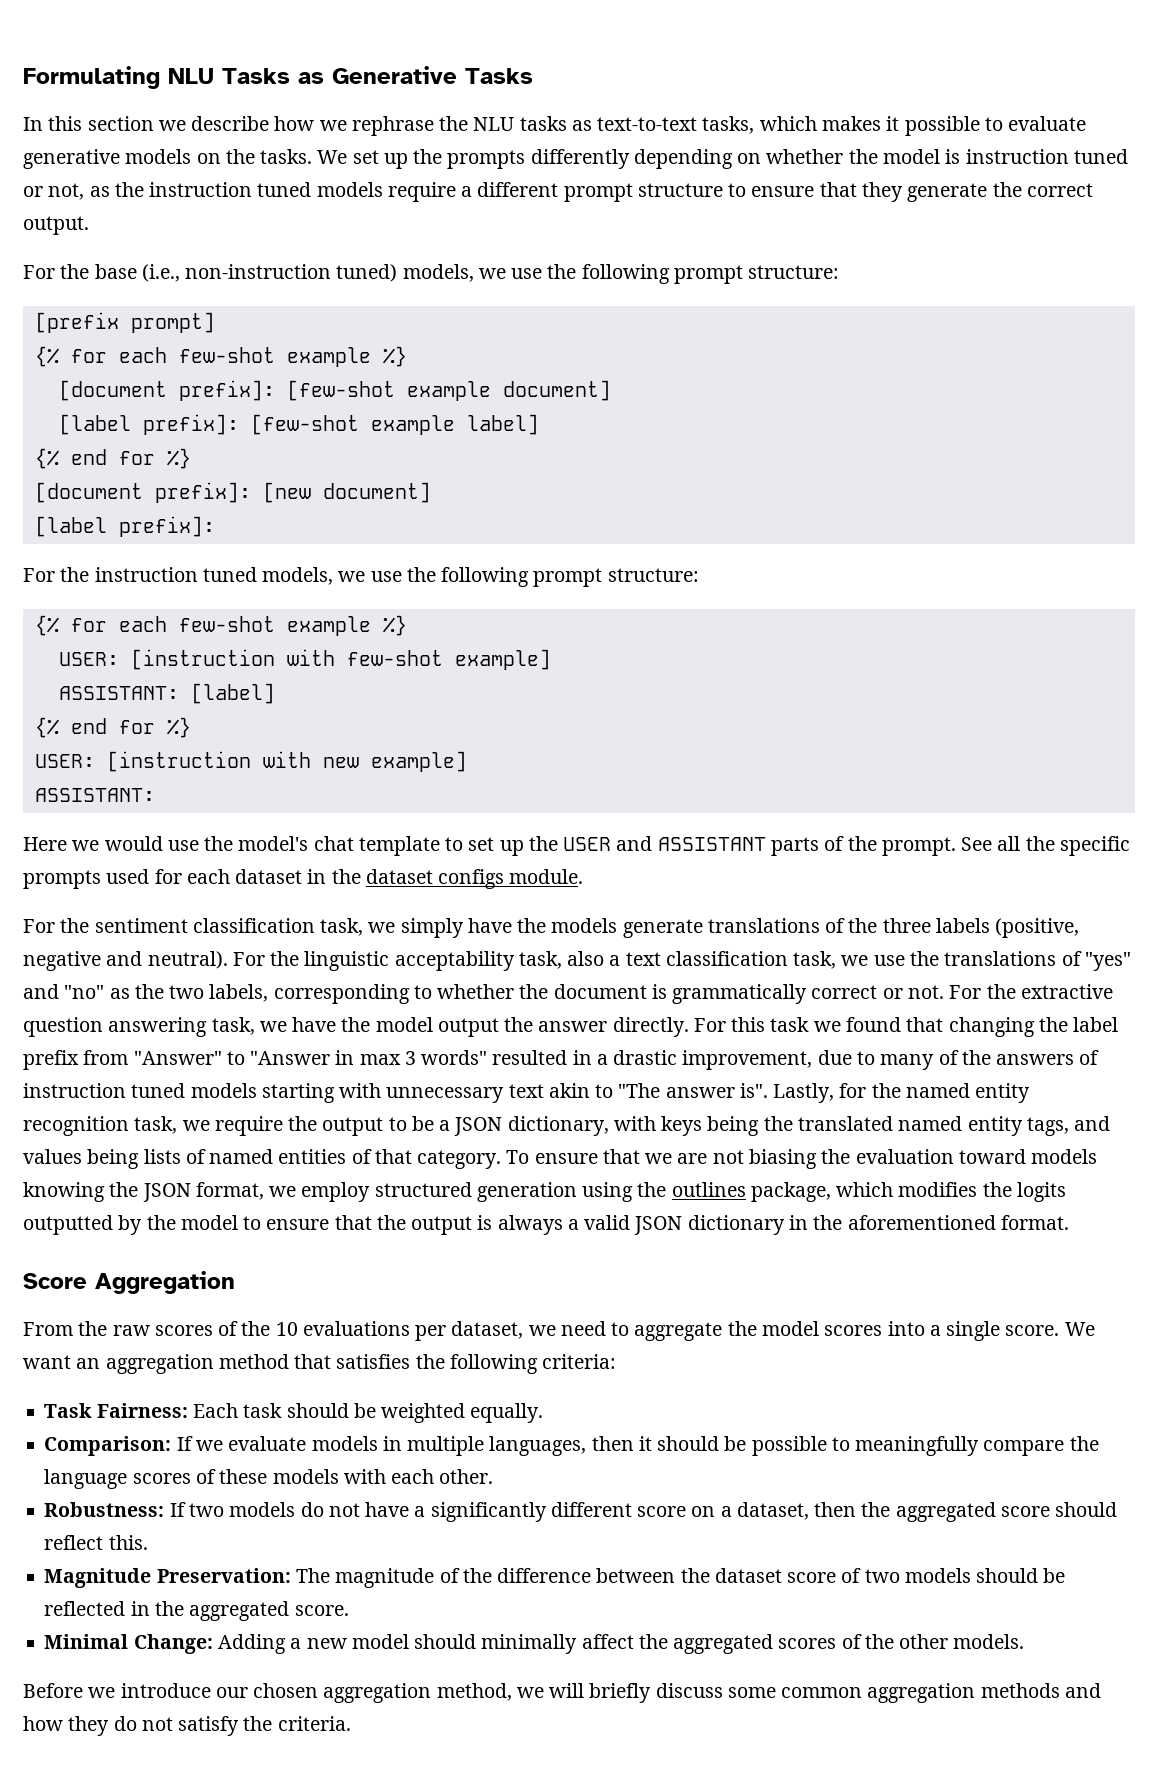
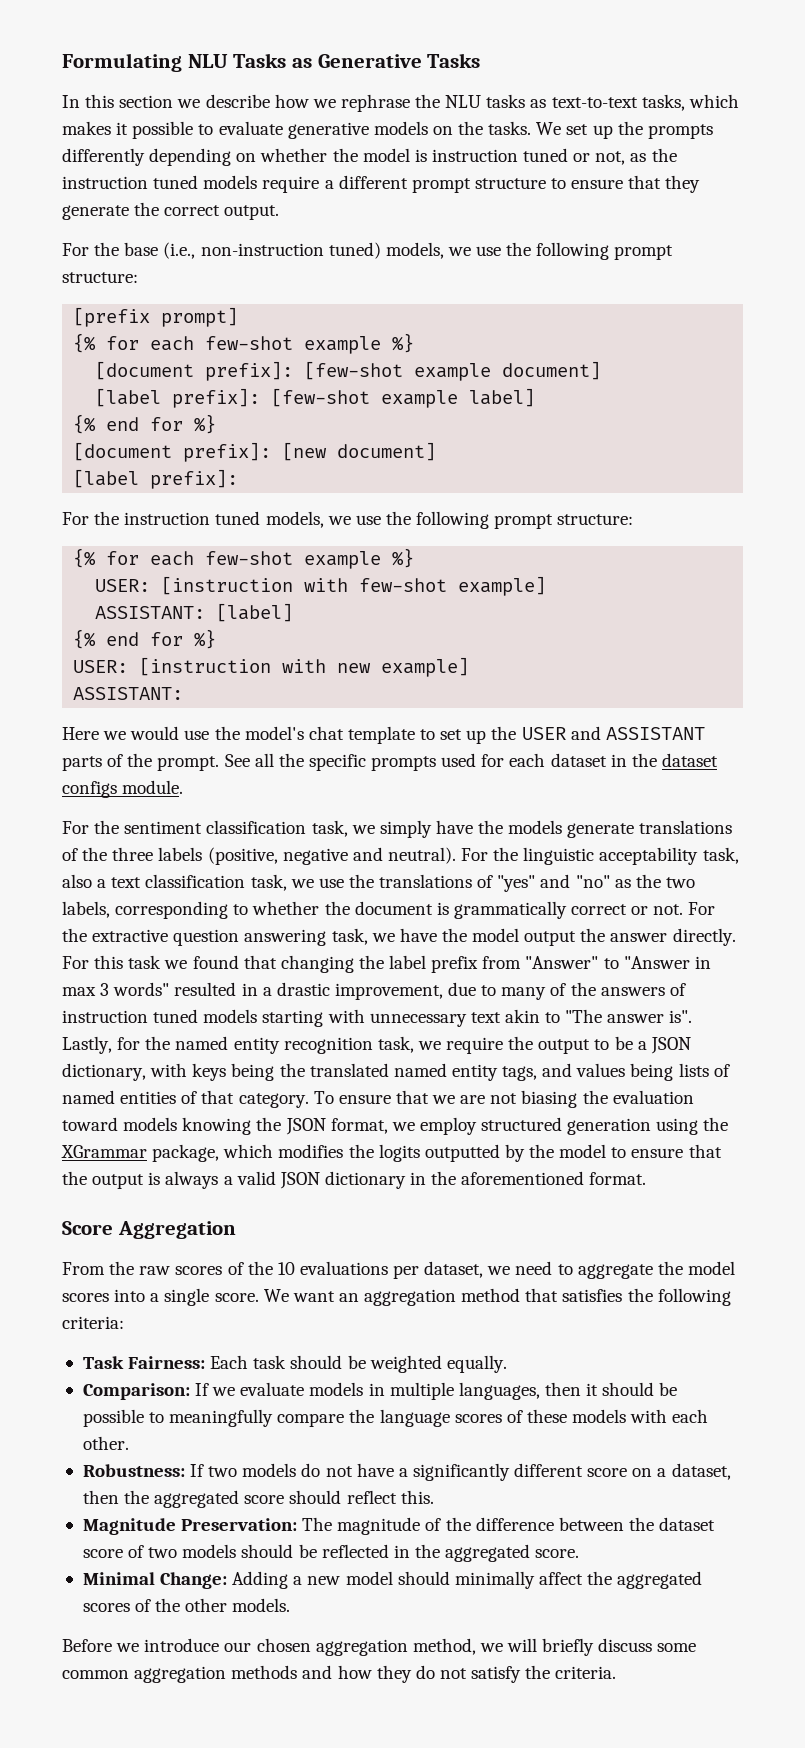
- To ensure that we are not biasing the evaluation toward models knowing the JSON format, we employ structured generation using the outlines package, which modifies the logits outputted by the model to ensure that the output is always a valid JSON dictionary in the aforementioned format.
+ To ensure that we are not biasing the evaluation toward models knowing the JSON format, we employ structured generation using the XGrammar package, which modifies the logits outputted by the model to ensure that the output is always a valid JSON dictionary in the aforementioned format.

